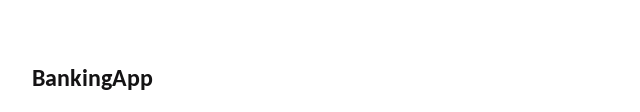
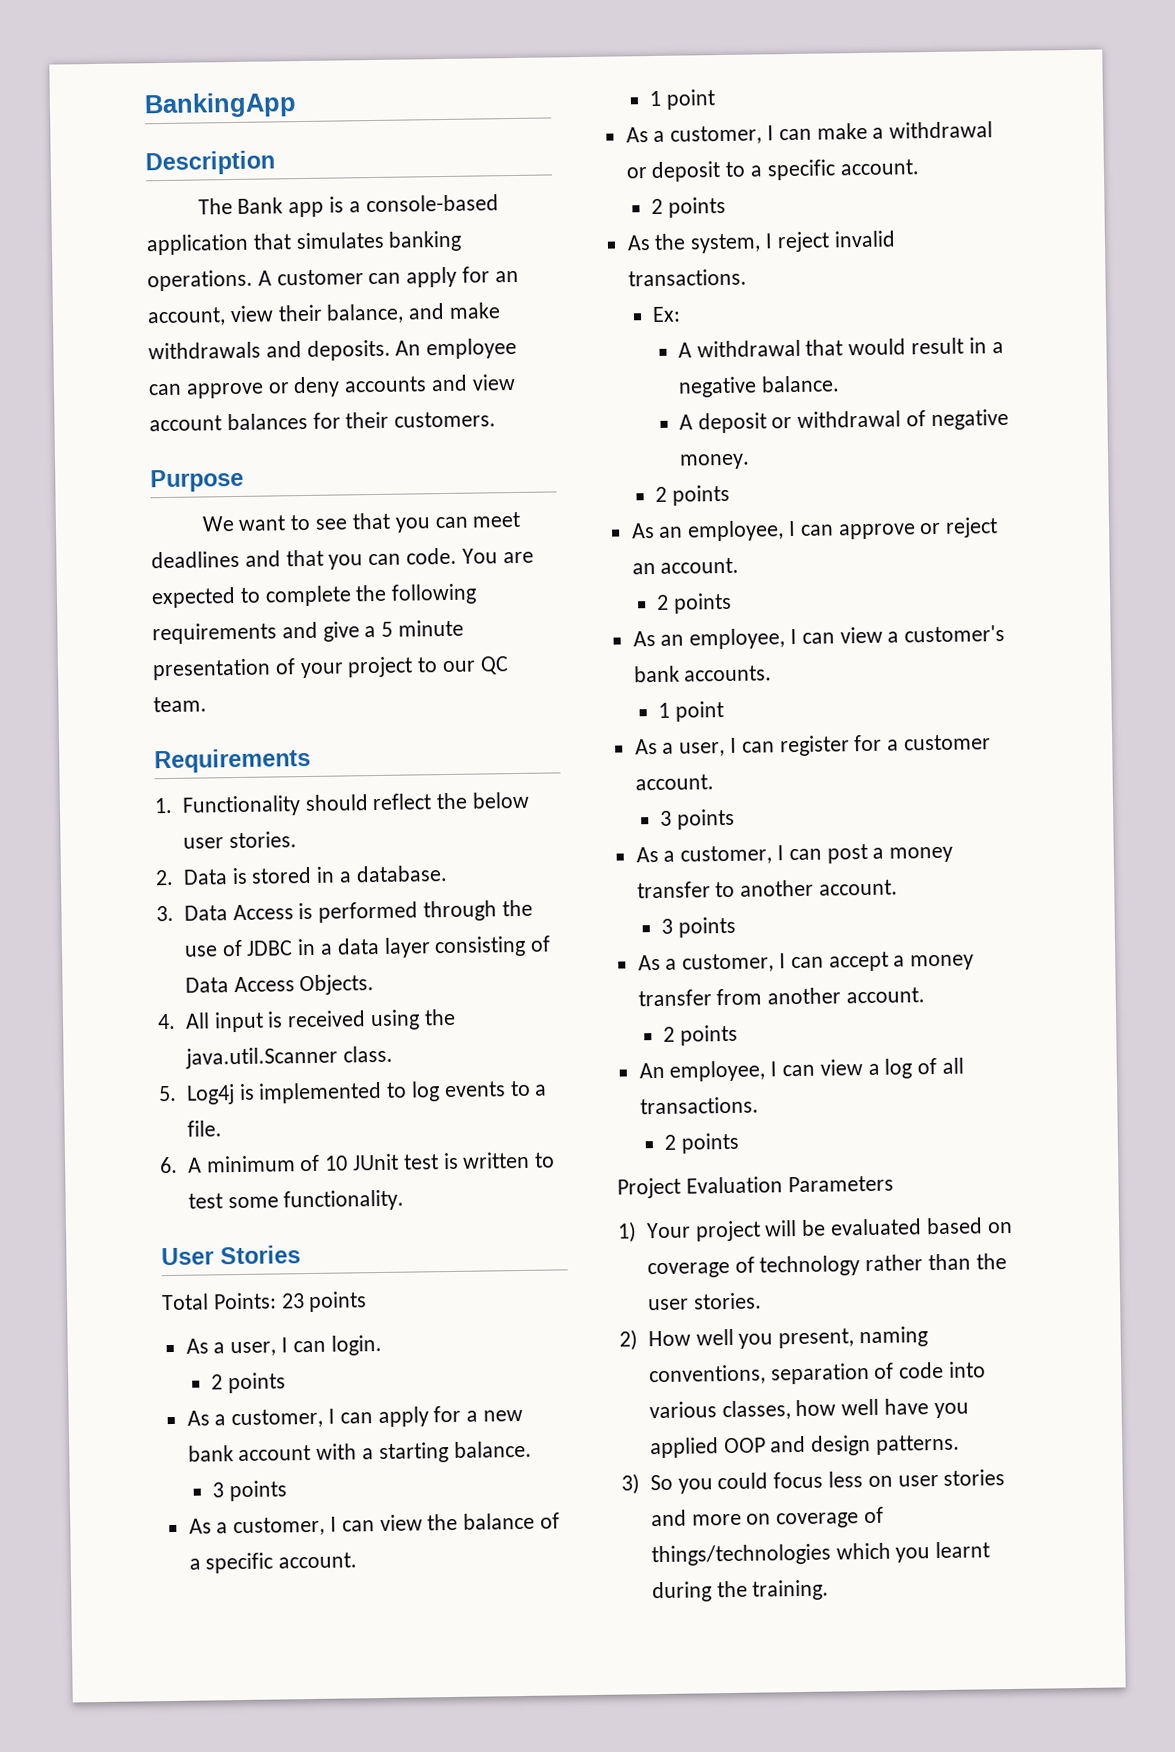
+ Description
+ The Bank app is a console-based application that simulates banking operations. A customer can apply for an account, view their balance, and make withdrawals and deposits. An employee can approve or deny accounts and view account balances for their customers.
+ Purpose
+ We want to see that you can meet deadlines and that you can code. You are expected to complete the following requirements and give a 5 minute presentation of your project to our QC team.
+ Requirements
+ 1. Functionality should reflect the below user stories.
+ 2. Data is stored in a database.
+ 3. Data Access is performed through the use of JDBC in a data layer consisting of Data Access Objects.
+ 4. All input is received using the java.util.Scanner class.
+ 5. Log4j is implemented to log events to a file.
+ 6. A minimum of 10 JUnit test is written to test some functionality.
+ User Stories
+ Total Points: 23 points
+ As a user, I can login.
+ 2 points
+ As a customer, I can apply for a new bank account with a starting balance.
+ 3 points
+ As a customer, I can view the balance of a specific account.
+ 1 point
+ As a customer, I can make a withdrawal or deposit to a specific account.
+ 2 points
+ As the system, I reject invalid transactions.
+ Ex:
+ A withdrawal that would result in a negative balance.
+ A deposit or withdrawal of negative money.
+ 2 points
+ As an employee, I can approve or reject an account.
+ 2 points
+ As an employee, I can view a customer's bank accounts.
+ 1 point
+ As a user, I can register for a customer account.
+ 3 points
+ As a customer, I can post a money transfer to another account.
+ 3 points
+ As a customer, I can accept a money transfer from another account.
+ 2 points
+ An employee, I can view a log of all transactions.
+ 2 points
+ Project Evaluation Parameters
+ 1) Your project will be evaluated based on coverage of technology rather than the user stories.
+ 2) How well you present, naming conventions, separation of code into various classes, how well have you applied OOP and design patterns.
+ 3) So you could focus less on user stories and more on coverage of things/technologies which you learnt during the training.

